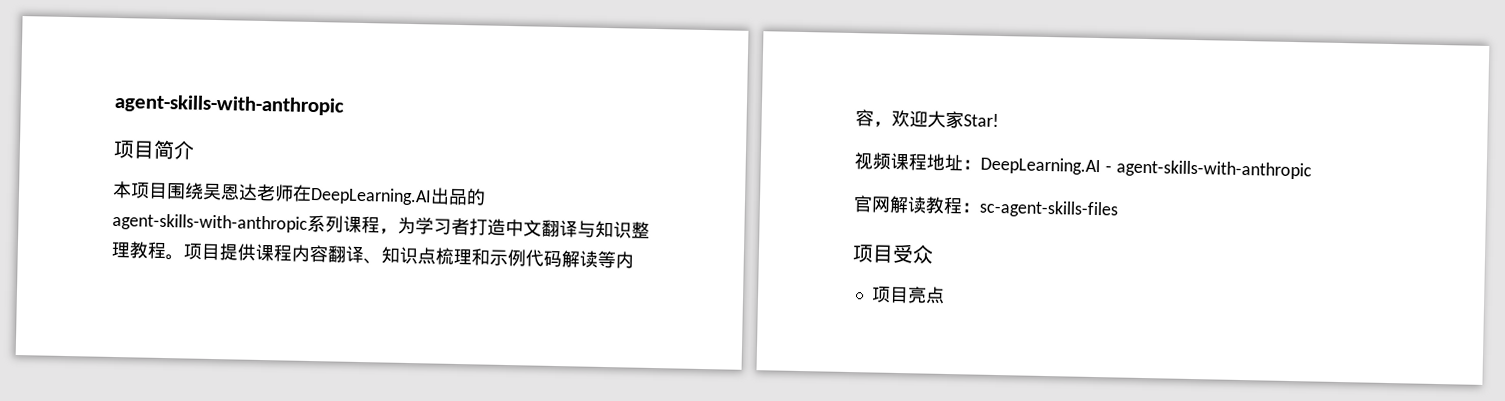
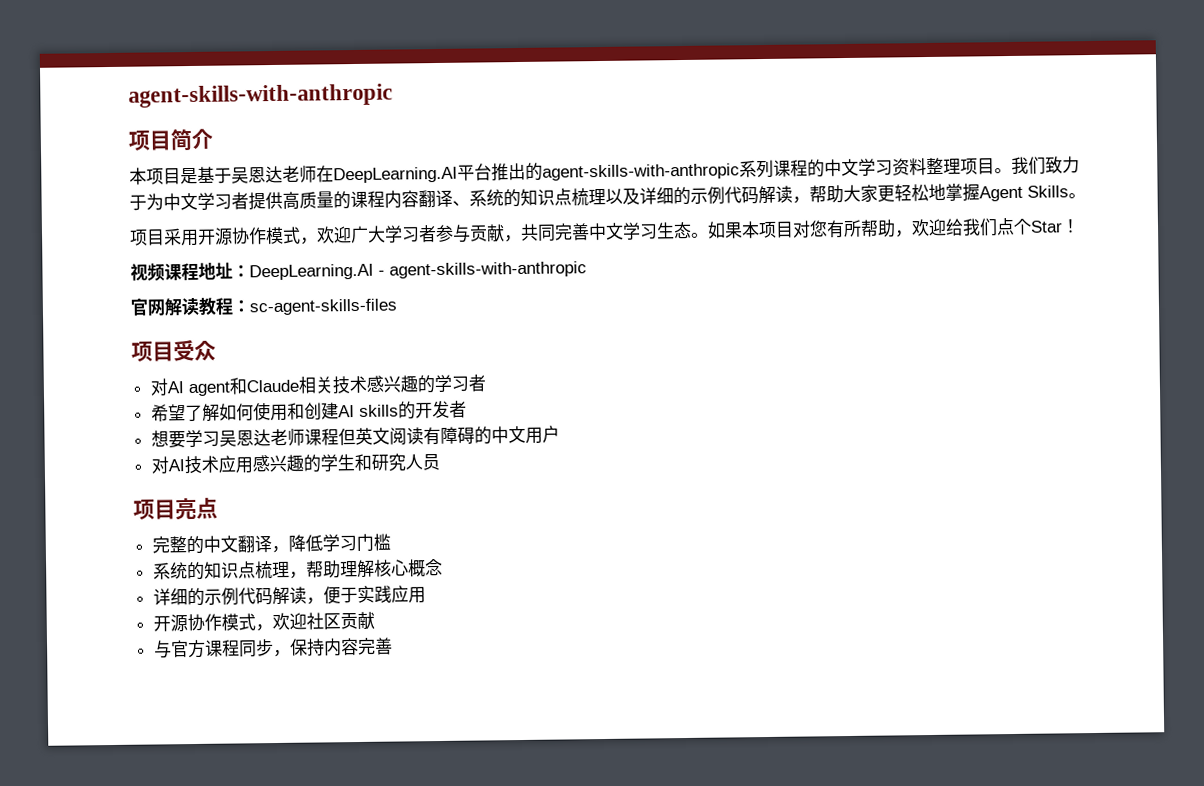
- 本项目围绕吴恩达老师在DeepLearning.AI出品的agent-skills-with-anthropic系列课程，为学习者打造中文翻译与知识整理教程。项目提供课程内容翻译、知识点梳理和示例代码解读等内容，欢迎大家Star!
+ 本项目是基于吴恩达老师在DeepLearning.AI平台推出的agent-skills-with-anthropic系列课程的中文学习资料整理项目。我们致力于为中文学习者提供高质量的课程内容翻译、系统的知识点梳理以及详细的示例代码解读，帮助大家更轻松地掌握Agent Skills。
+ 项目采用开源协作模式，欢迎广大学习者参与贡献，共同完善中文学习生态。如果本项目对您有所帮助，欢迎给我们点个Star！
+ 对AI agent和Claude相关技术感兴趣的学习者
+ 希望了解如何使用和创建AI skills的开发者
+ 想要学习吴恩达老师课程但英文阅读有障碍的中文用户
+ 对AI技术应用感兴趣的学生和研究人员
  项目亮点
+ 完整的中文翻译，降低学习门槛
+ 系统的知识点梳理，帮助理解核心概念
+ 详细的示例代码解读，便于实践应用
+ 开源协作模式，欢迎社区贡献
+ 与官方课程同步，保持内容完善

